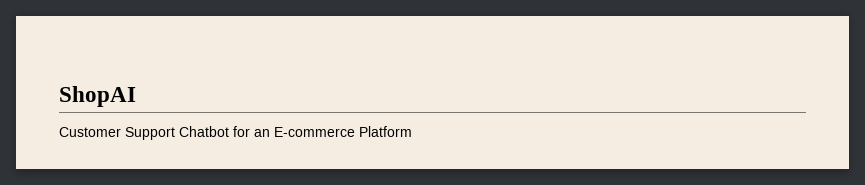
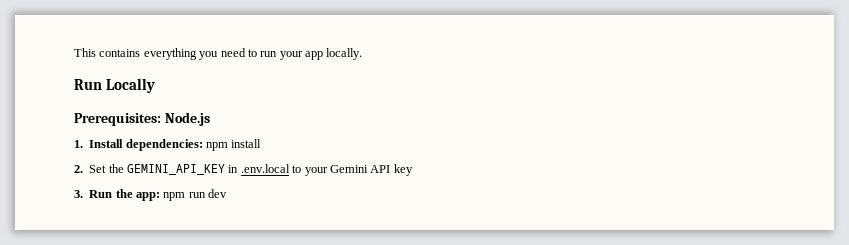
- ShopAI
- Customer Support Chatbot for an E-commerce Platform
+ This contains everything you need to run your app locally.
+ Run Locally
+ Prerequisites: Node.js
+ 1. Install dependencies: npm install
+ 2. Set the GEMINI_API_KEY in .env.local to your Gemini API key
+ 3. Run the app: npm run dev

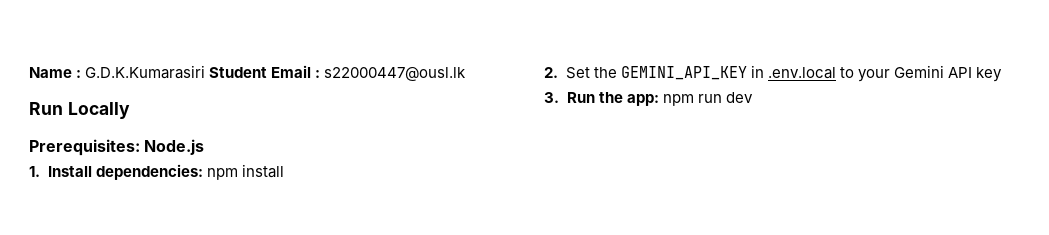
- This contains everything you need to run your app locally.
+ Name : G.D.K.Kumarasiri Student Email : s22000447@ousl.lk

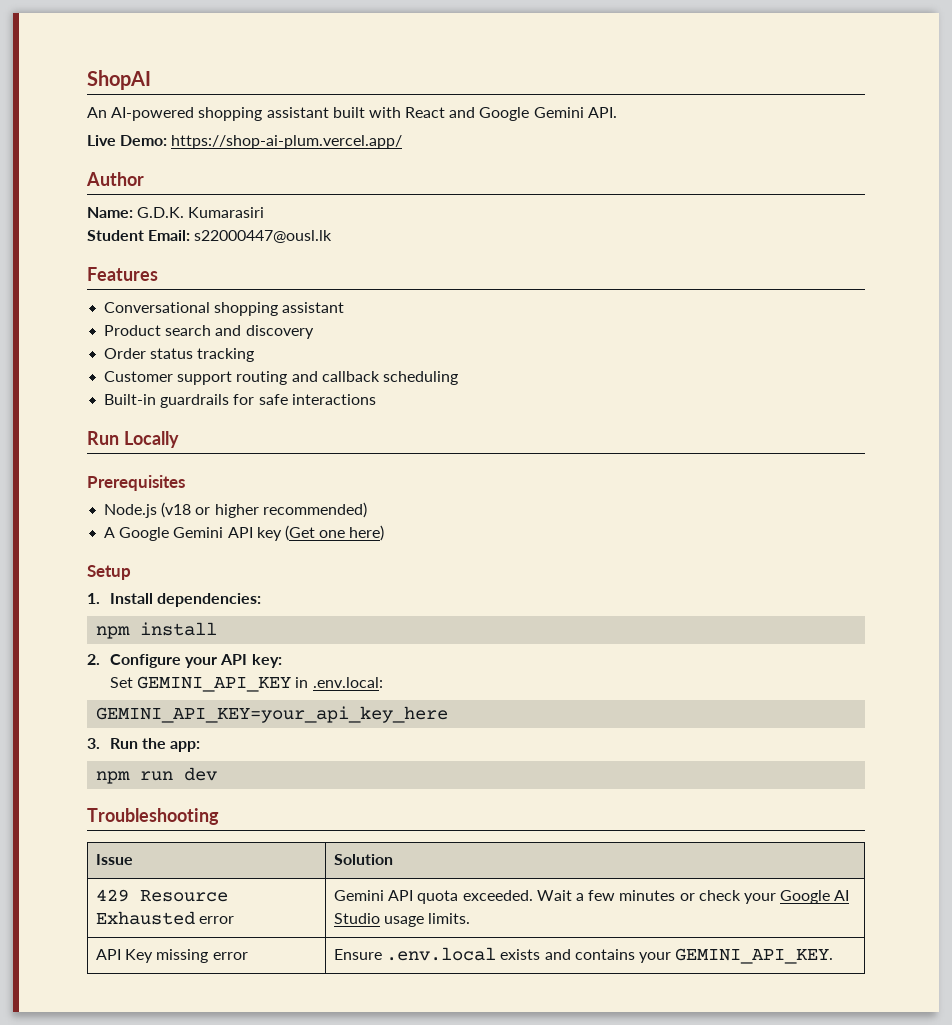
- Name : G.D.K.Kumarasiri Student Email : s22000447@ousl.lk
+ ShopAI
+ An AI-powered shopping assistant built with React and Google Gemini API.
+ Live Demo: https://shop-ai-plum.vercel.app/
+ Author
+ Name: G.D.K. Kumarasiri
+ Student Email: s22000447@ousl.lk
+ Features
+ Conversational shopping assistant
+ Product search and discovery
+ Order status tracking
+ Customer support routing and callback scheduling
+ Built-in guardrails for safe interactions
- Prerequisites: Node.js
+ Prerequisites
+ Node.js (v18 or higher recommended)
+ A Google Gemini API key (Get one here)
+ Setup
- 1. Install dependencies: npm install
+ 1. Install dependencies:
+ npm install
- 2. Set the GEMINI_API_KEY in .env.local to your Gemini API key
+ 2. Configure your API key:
+ Set GEMINI_API_KEY in .env.local:
+ GEMINI_API_KEY=your_api_key_here
- 3. Run the app: npm run dev
+ 3. Run the app:
+ npm run dev
+ Troubleshooting
+ Issue | Solution
+ 429 Resource Exhausted error | Gemini API quota exceeded. Wait a few minutes or check your Google AI Studio usage limits.
+ API Key missing error | Ensure .env.local exists and contains your GEMINI_API_KEY.

